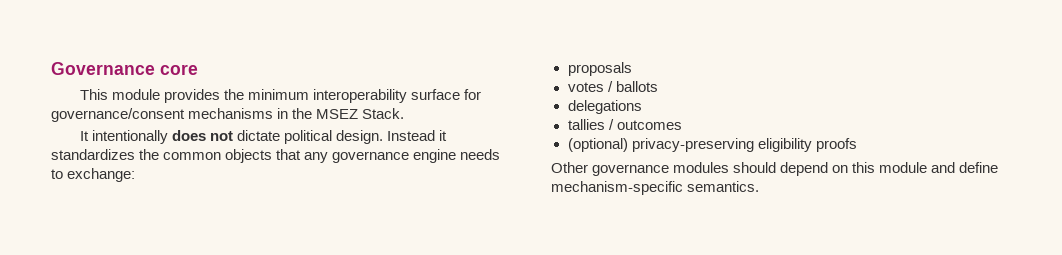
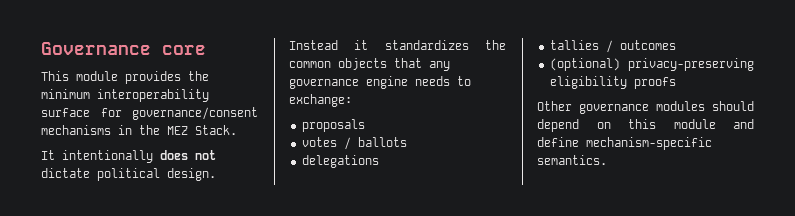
- This module provides the minimum interoperability surface for governance/consent mechanisms in the MSEZ Stack.
+ This module provides the minimum interoperability surface for governance/consent mechanisms in the MEZ Stack.

